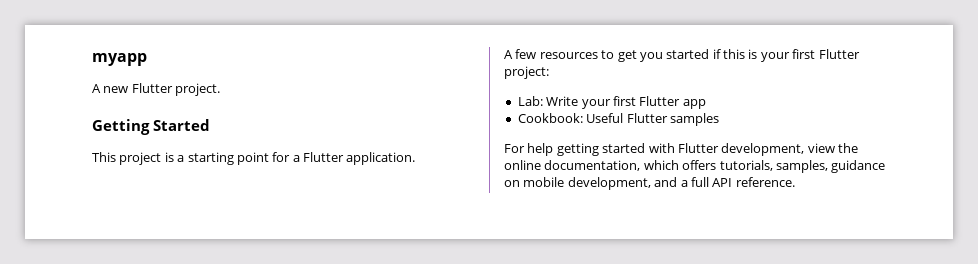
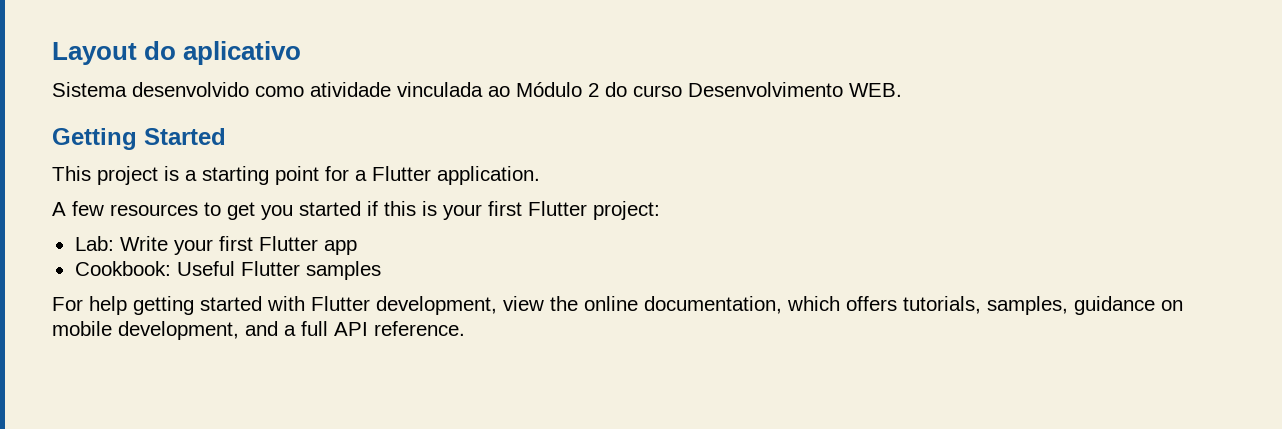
- myapp
- A new Flutter project.
+ Layout do aplicativo
+ Sistema desenvolvido como atividade vinculada ao Módulo 2 do curso Desenvolvimento WEB.

